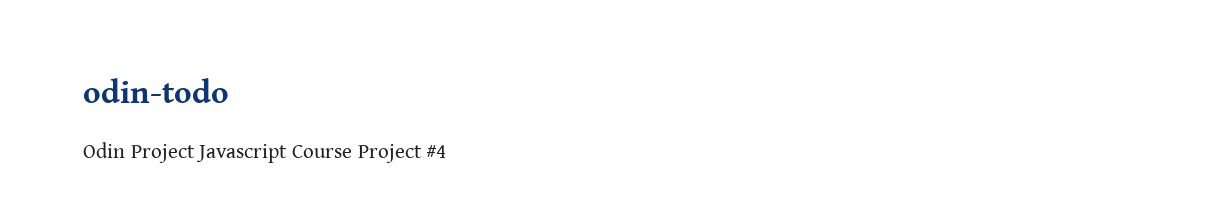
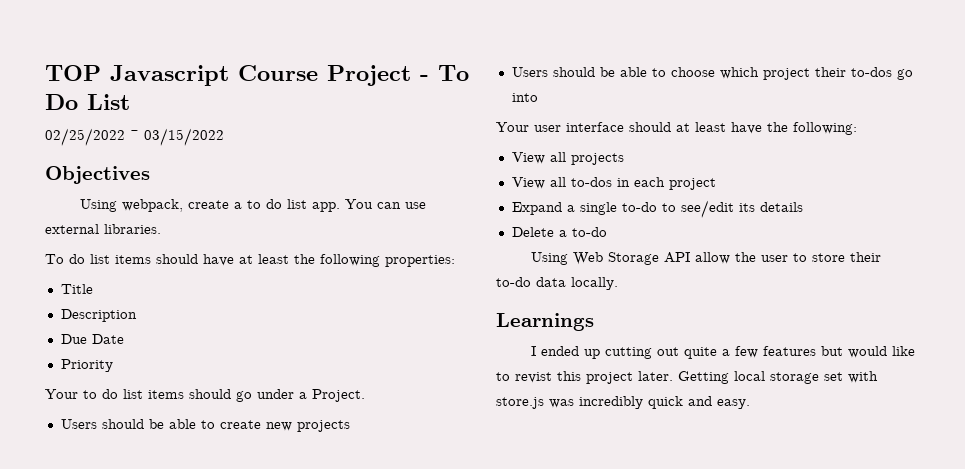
- odin-todo
- Odin Project Javascript Course Project #4
+ TOP Javascript Course Project - To Do List
+ 02/25/2022 ~ 03/15/2022
+ Objectives
+ Using webpack, create a to do list app. You can use external libraries.
+ To do list items should have at least the following properties:
+ Title
+ Description
+ Due Date
+ Priority
+ Your to do list items should go under a Project.
+ Users should be able to create new projects
+ Users should be able to choose which project their to-dos go into
+ Your user interface should at least have the following:
+ View all projects
+ View all to-dos in each project
+ Expand a single to-do to see/edit its details
+ Delete a to-do
+ Using Web Storage API allow the user to store their to-do data locally.
+ Learnings
+ I ended up cutting out quite a few features but would like to revist this project later. Getting local storage set with store.js was incredibly quick and easy.

